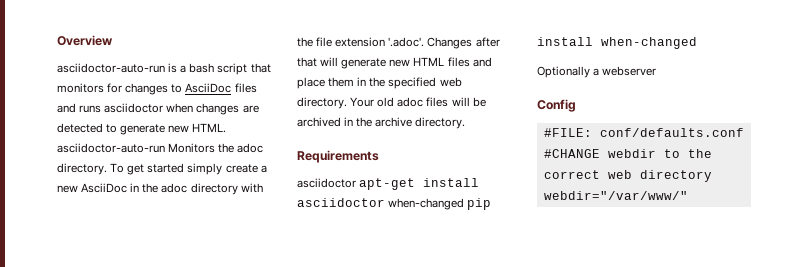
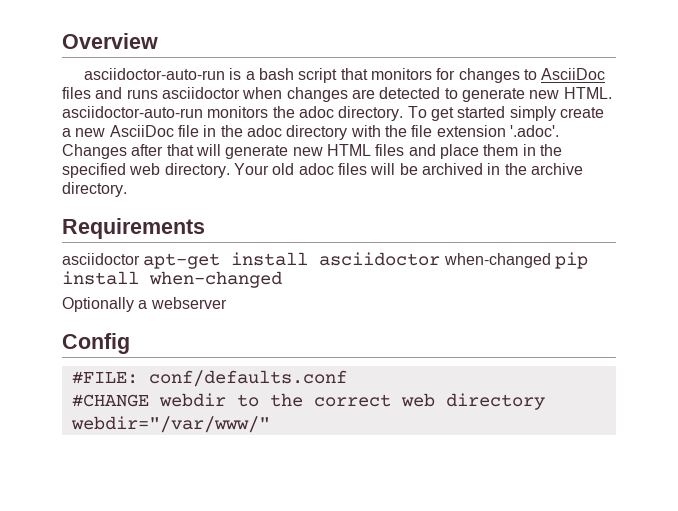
- asciidoctor-auto-run is a bash script that monitors for changes to AsciiDoc files and runs asciidoctor when changes are detected to generate new HTML. asciidoctor-auto-run Monitors the adoc directory.
+ asciidoctor-auto-run is a bash script that monitors for changes to AsciiDoc files and runs asciidoctor when changes are detected to generate new HTML. asciidoctor-auto-run monitors the adoc directory.
- To get started simply create a new AsciiDoc in the adoc directory with the file extension '.adoc'. Changes after that will generate new HTML files and place them in the specified web directory.
+ To get started simply create a new AsciiDoc file in the adoc directory with the file extension '.adoc'. Changes after that will generate new HTML files and place them in the specified web directory.

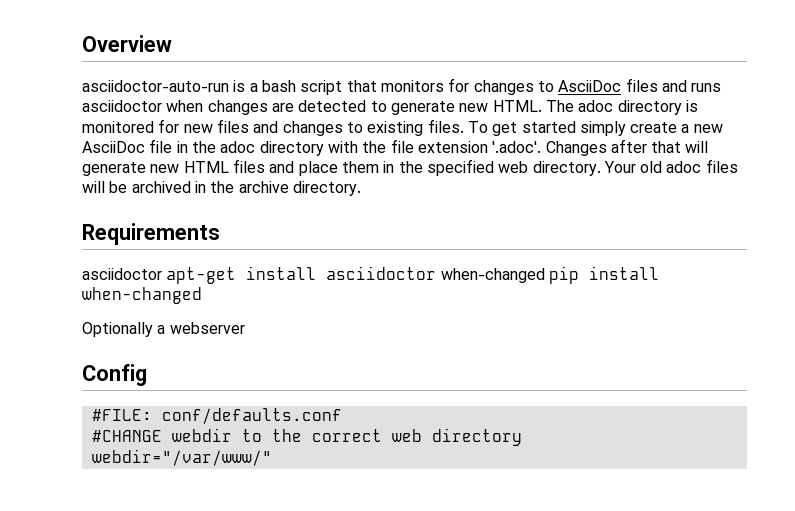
- asciidoctor-auto-run is a bash script that monitors for changes to AsciiDoc files and runs asciidoctor when changes are detected to generate new HTML. asciidoctor-auto-run monitors the adoc directory.
+ asciidoctor-auto-run is a bash script that monitors for changes to AsciiDoc files and runs asciidoctor when changes are detected to generate new HTML. The adoc directory is monitored for new files and changes to existing files.

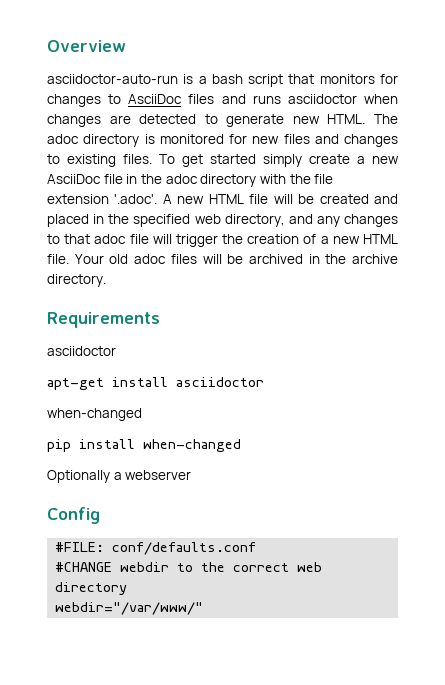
- To get started simply create a new AsciiDoc file in the adoc directory with the file extension '.adoc'. Changes after that will generate new HTML files and place them in the specified web directory.
+ To get started simply create a new AsciiDoc file in the adoc directory with the file extension '.adoc'. A new HTML file will be created and placed in the specified web directory, and any changes to that adoc file will trigger the creation of a new HTML file.
  Requirements
- asciidoctor apt-get install asciidoctor when-changed pip install when-changed
+ asciidoctor
+ apt-get install asciidoctor
+ when-changed
+ pip install when-changed

